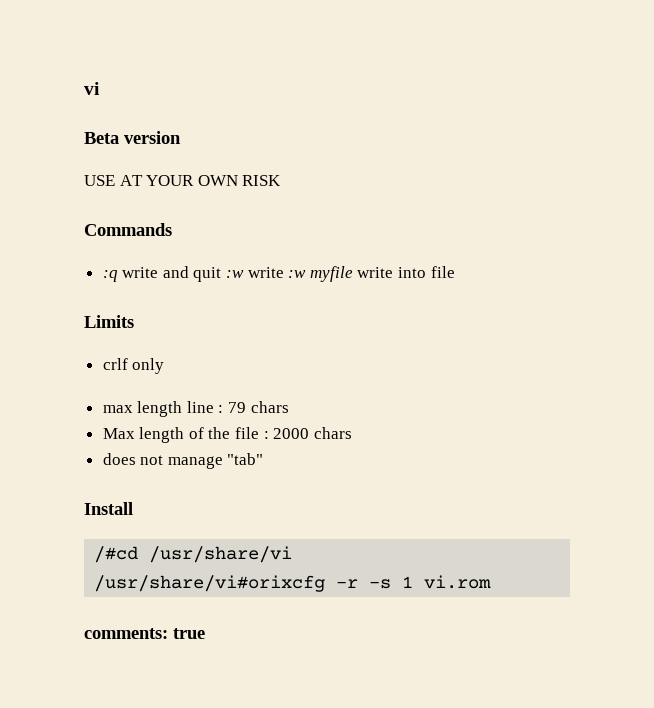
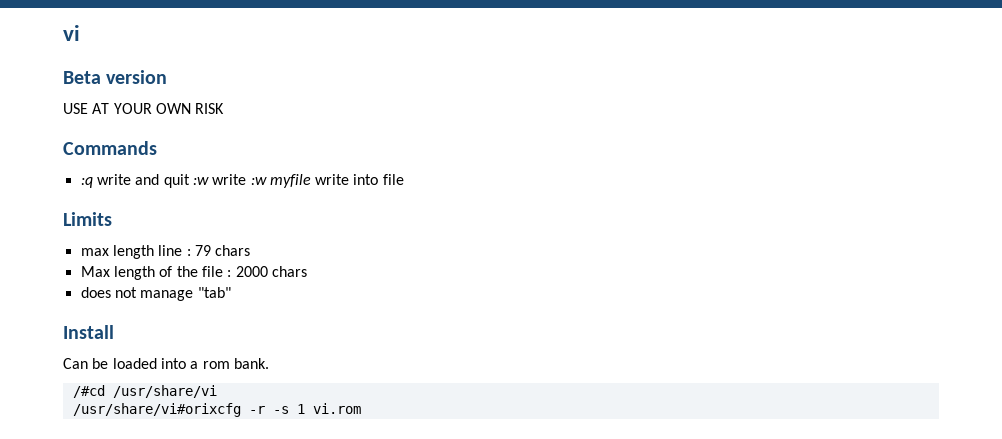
- crlf only
+ Can be loaded into a rom bank.
- comments: true

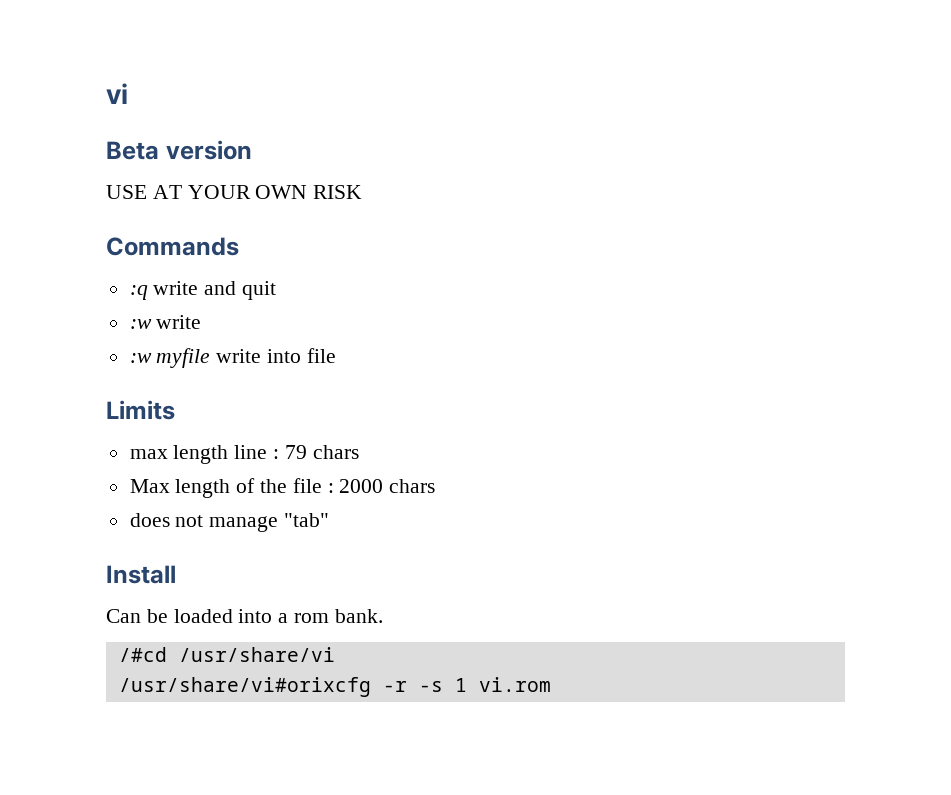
- :q write and quit :w write :w myfile write into file
+ :q write and quit
+ :w write
+ :w myfile write into file

